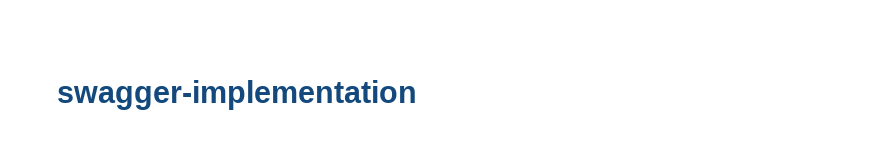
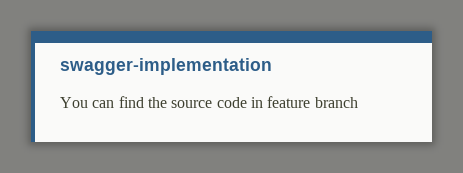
+ You can find the source code in feature branch

